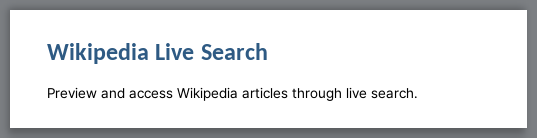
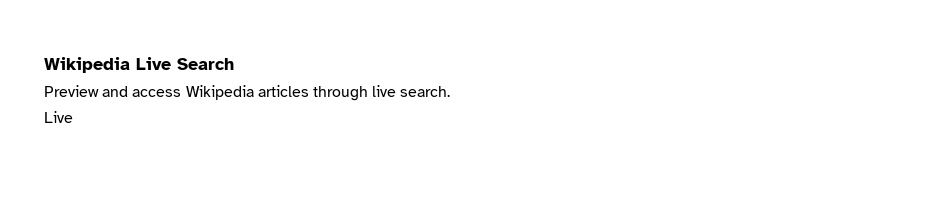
  Preview and access Wikipedia articles through live search.
+ Live

